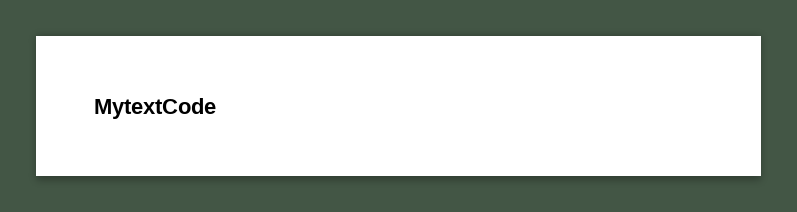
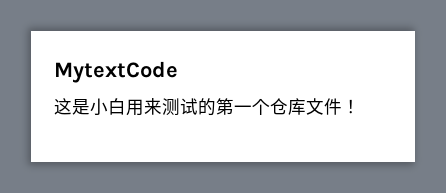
+ 这是小白用来测试的第一个仓库文件！

